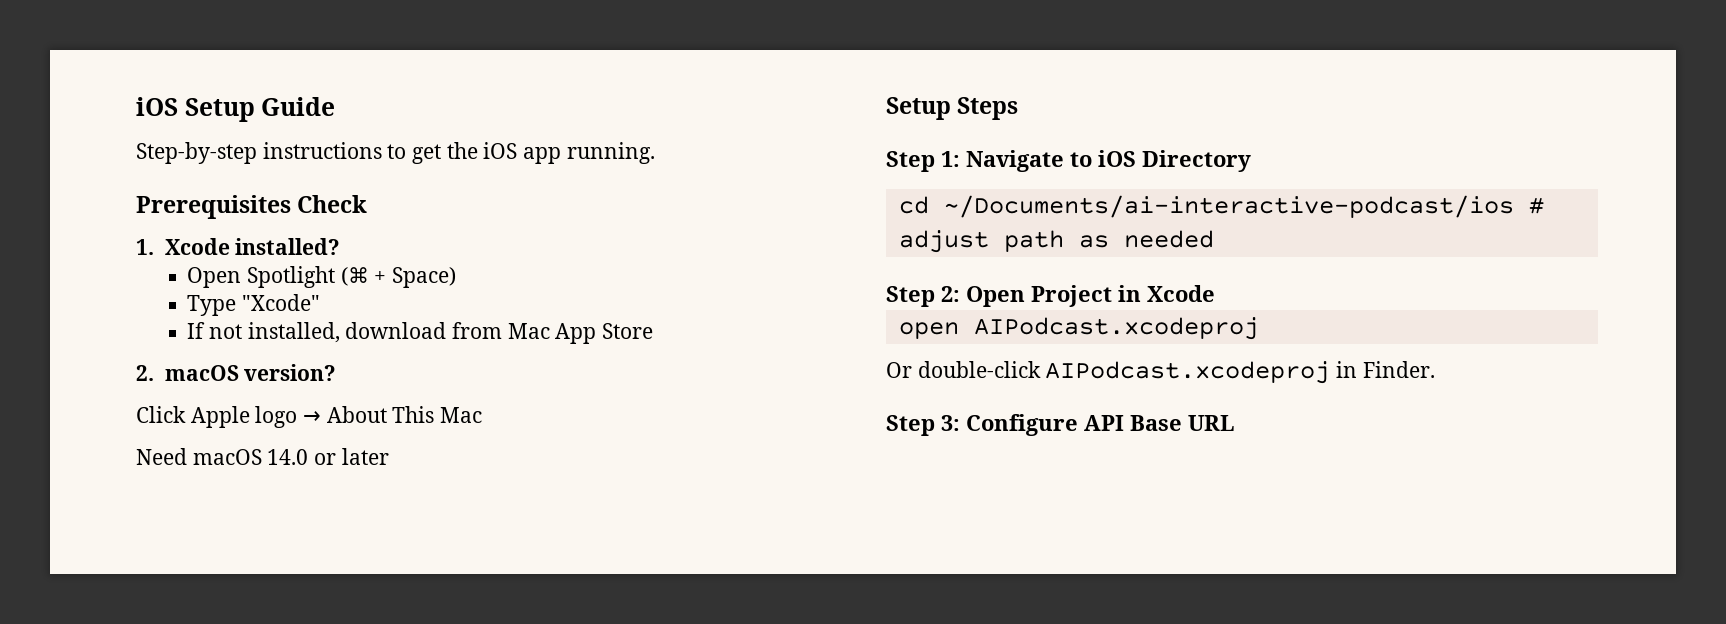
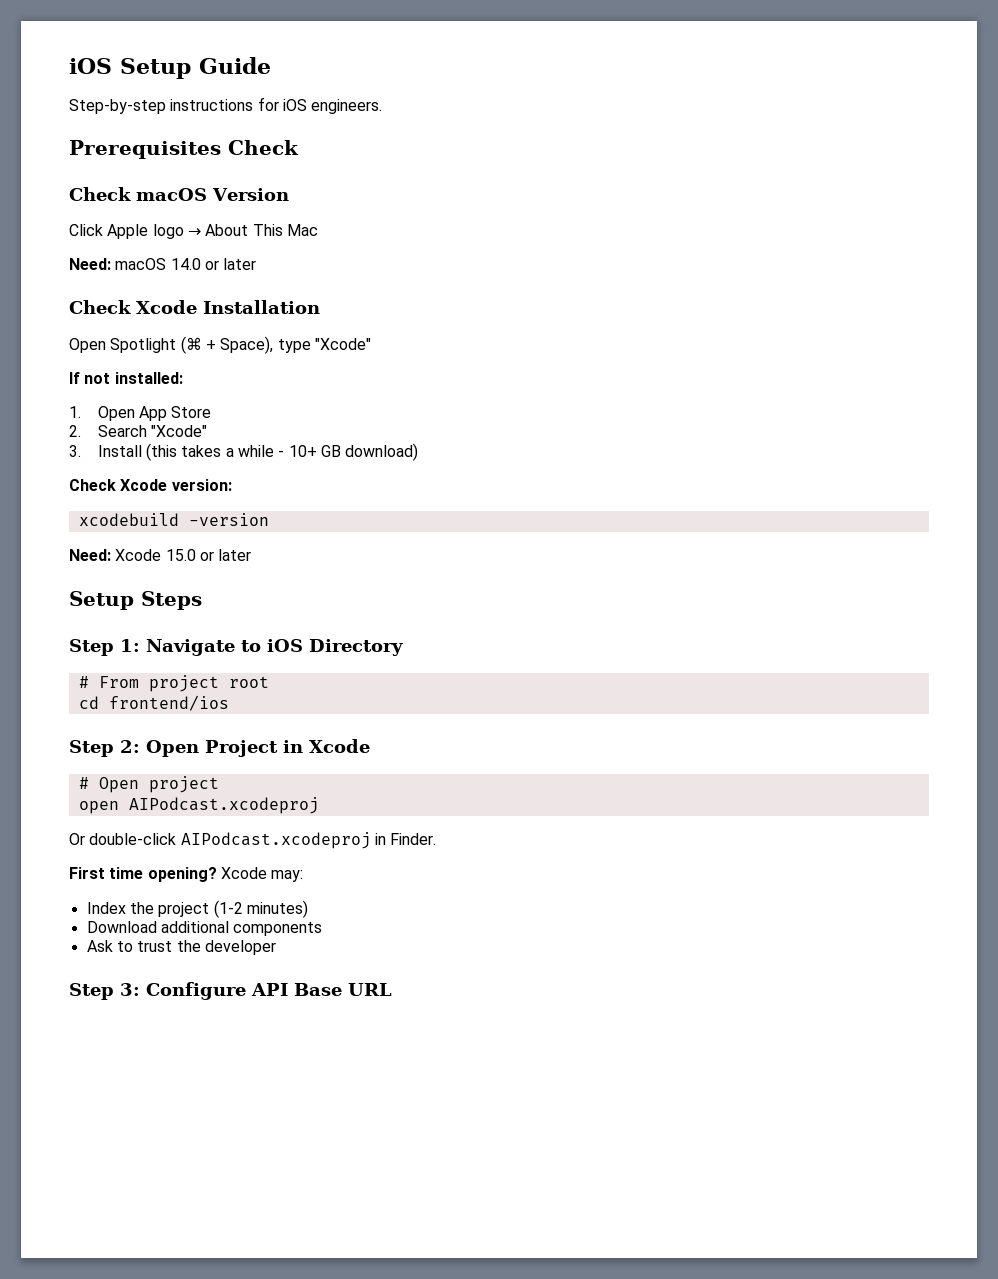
- Step-by-step instructions to get the iOS app running.
+ Step-by-step instructions for iOS engineers.
  Prerequisites Check
- 1. Xcode installed?
- Open Spotlight (⌘ + Space)
- Type "Xcode"
- If not installed, download from Mac App Store
- 2. macOS version?
+ Check macOS Version
- Need macOS 14.0 or later
+ Need: macOS 14.0 or later
+ Check Xcode Installation
+ Open Spotlight (⌘ + Space), type "Xcode"
+ If not installed:
+ 1. Open App Store
+ 2. Search "Xcode"
+ 3. Install (this takes a while - 10+ GB download)
+ Check Xcode version:
+ xcodebuild -version
+ Need: Xcode 15.0 or later
- cd ~/Documents/ai-interactive-podcast/ios # adjust path as needed
+ # From project root
+ cd frontend/ios
+ # Open project
+ First time opening? Xcode may:
+ Index the project (1-2 minutes)
+ Download additional components
+ Ask to trust the developer

